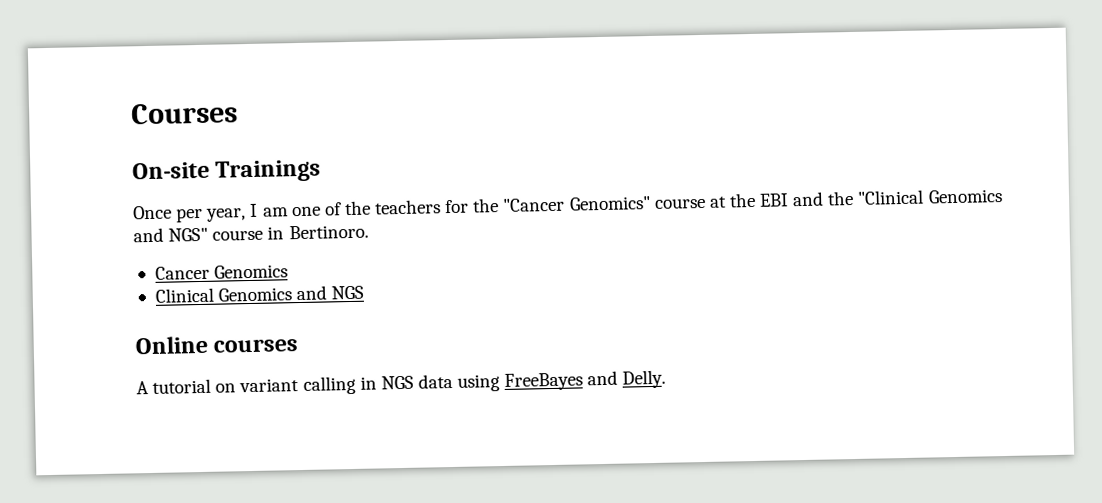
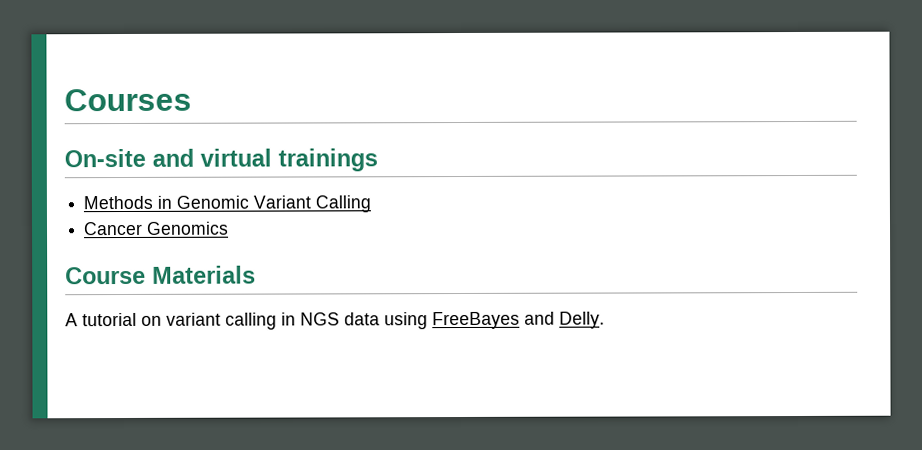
- On-site Trainings
- Once per year, I am one of the teachers for the "Cancer Genomics" course at the EBI and the "Clinical Genomics and NGS" course in Bertinoro.
+ On-site and virtual trainings
+ Methods in Genomic Variant Calling
  Cancer Genomics
- Clinical Genomics and NGS
- Online courses
+ Course Materials

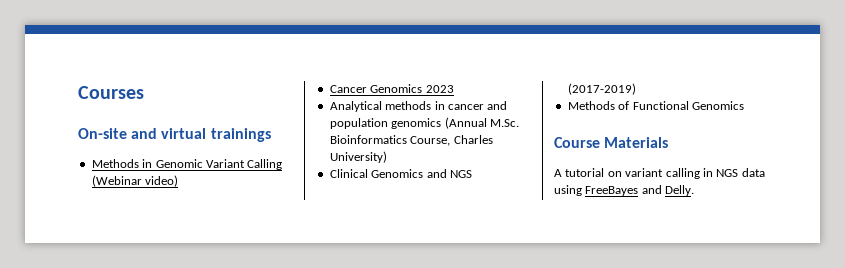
- Methods in Genomic Variant Calling
+ Methods in Genomic Variant Calling (Webinar video)
- Cancer Genomics
+ Cancer Genomics 2023
+ Analytical methods in cancer and population genomics (Annual M.Sc. Bioinformatics Course, Charles University)
+ Clinical Genomics and NGS (2017-2019)
+ Methods of Functional Genomics

